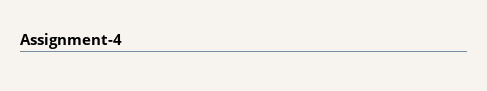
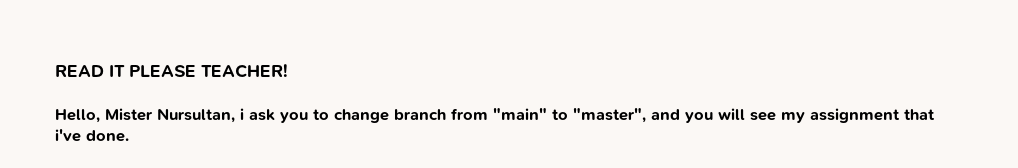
- Assignment-4
+ READ IT PLEASE TEACHER!
+ Hello, Mister Nursultan, i ask you to change branch from "main" to "master", and you will see my assignment that i've done.

